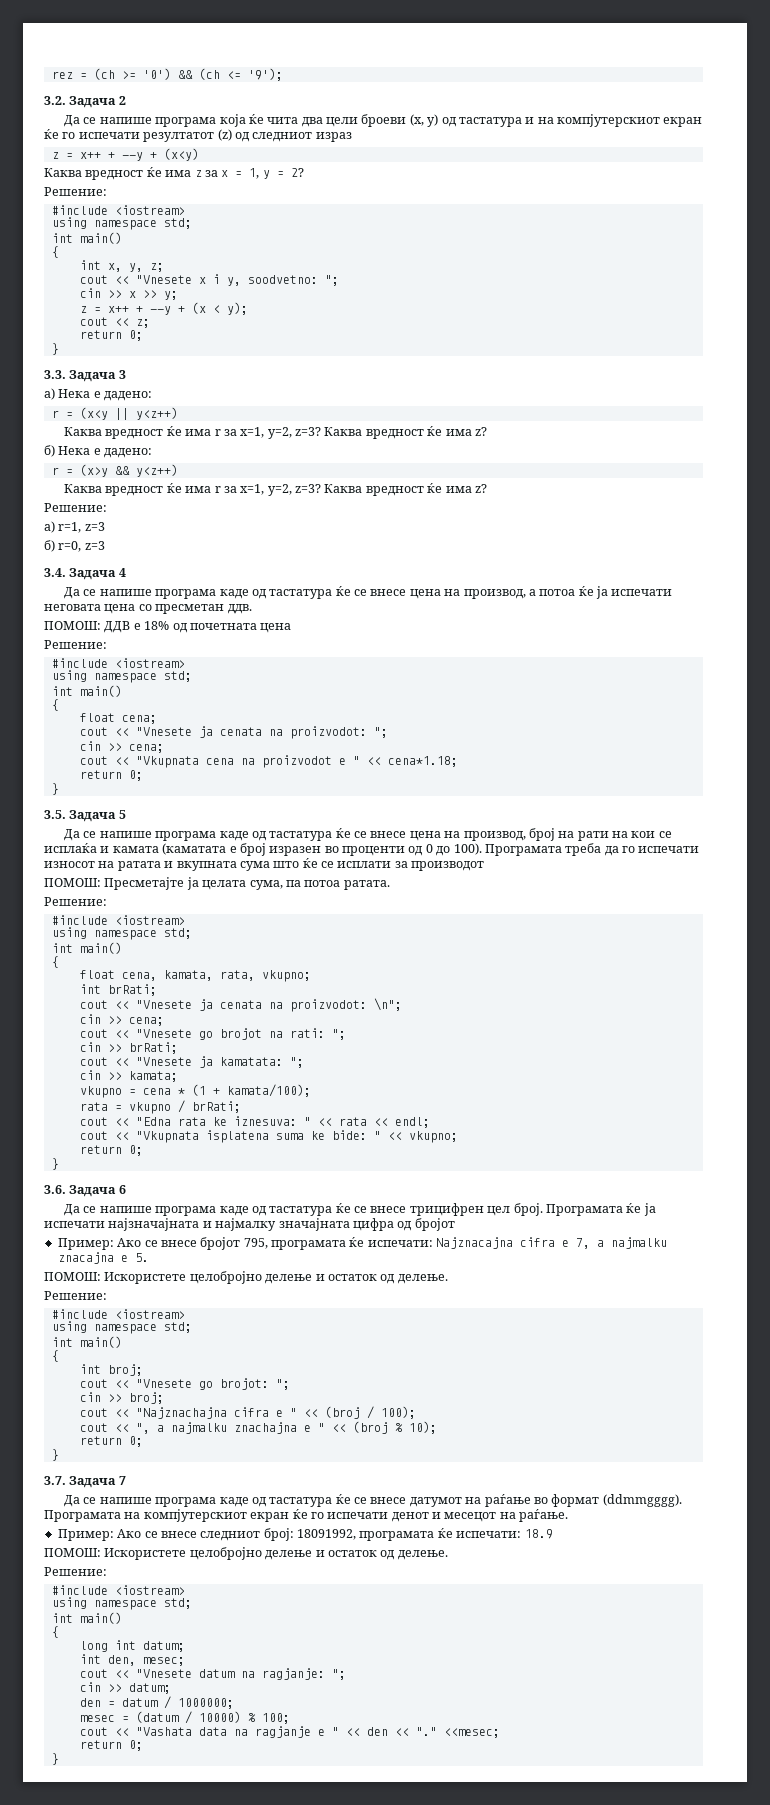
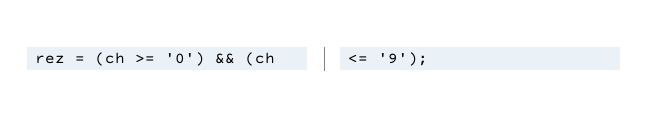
- 3.2. Задача 2
- Да се напише програма која ќе чита два цели броеви (x, y) од тастатура и на компјутерскиот екран ќе го испечати резултатот (z) од следниот израз
- z = x++ + --y + (x<y)
- Каква вредност ќе има z за x = 1, y = 2?
- Решение:
- #include <iostream>
- using namespace std;
- int main()
- {
- int x, y, z;
- cout << "Vnesete x i y, soodvetno: ";
- cin >> x >> y;
- z = x++ + --y + (x < y);
- cout << z;
- return 0;
- }
- 3.3. Задача 3
- а) Нека е дадено:
- r = (x<y || y<z++)
- Каква вредност ќе има r за x=1, y=2, z=3? Каква вредност ќе има z?
- б) Нека е дадено:
- r = (x>y && y<z++)
- Каква вредност ќе има r за x=1, y=2, z=3? Каква вредност ќе има z?
- Решение:
- а) r=1, z=3
- б) r=0, z=3
- 3.4. Задача 4
- Да се напише програма каде од тастатура ќе се внесе цена на производ, а потоа ќе ја испечати неговата цена со пресметан ддв.
- ПОМОШ: ДДВ е 18% од почетната цена
- Решение:
- #include <iostream>
- using namespace std;
- int main()
- {
- float cena;
- cout << "Vnesete ja cenata na proizvodot: ";
- cin >> cena;
- cout << "Vkupnata cena na proizvodot e " << cena*1.18;
- return 0;
- }
- 3.5. Задача 5
- Да се напише програма каде од тастатура ќе се внесе цена на производ, број на рати на кои се исплаќа и камата (каматата е број изразен во проценти од 0 до 100). Програмата треба да го испечати износот на ратата и вкупната сума што ќе се исплати за производот
- ПОМОШ: Пресметајте ја целата сума, па потоа ратата.
- Решение:
- #include <iostream>
- using namespace std;
- int main()
- {
- float cena, kamata, rata, vkupno;
- int brRati;
- cout << "Vnesete ja cenata na proizvodot: \n";
- cin >> cena;
- cout << "Vnesete go brojot na rati: ";
- cin >> brRati;
- cout << "Vnesete ja kamatata: ";
- cin >> kamata;
- vkupno = cena * (1 + kamata/100);
- rata = vkupno / brRati;
- cout << "Edna rata ke iznesuva: " << rata << endl;
- cout << "Vkupnata isplatena suma ke bide: " << vkupno;
- return 0;
- }
- 3.6. Задача 6
- Да се напише програма каде од тастатура ќе се внесе трицифрен цел број. Програмата ќе ја испечати најзначајната и најмалку значајната цифра од бројот
- Пример: Ако се внесе бројот 795, програмата ќе испечати: Najznacajna cifra e 7, a najmalku znacajna e 5.
- ПОМОШ: Искористете целобројно делење и остаток од делење.
- Решение:
- #include <iostream>
- using namespace std;
- int main()
- {
- int broj;
- cout << "Vnesete go brojot: ";
- cin >> broj;
- cout << "Najznachajna cifra e " << (broj / 100);
- cout << ", a najmalku znachajna e " << (broj % 10);
- return 0;
- }
- 3.7. Задача 7
- Да се напише програма каде од тастатура ќе се внесе датумот на раѓање во формат (ddmmgggg). Програмата на компјутерскиот екран ќе го испечати денот и месецот на раѓање.
- Пример: Ако се внесе следниот број: 18091992, програмата ќе испечати: 18.9
- ПОМОШ: Искористете целобројно делење и остаток од делење.
- Решение:
- #include <iostream>
- using namespace std;
- int main()
- {
- long int datum;
- int den, mesec;
- cout << "Vnesete datum na ragjanje: ";
- cin >> datum;
- den = datum / 1000000;
- mesec = (datum / 10000) % 100;
- cout << "Vashata data na ragjanje e " << den << "." <<mesec;
- return 0;
- }

